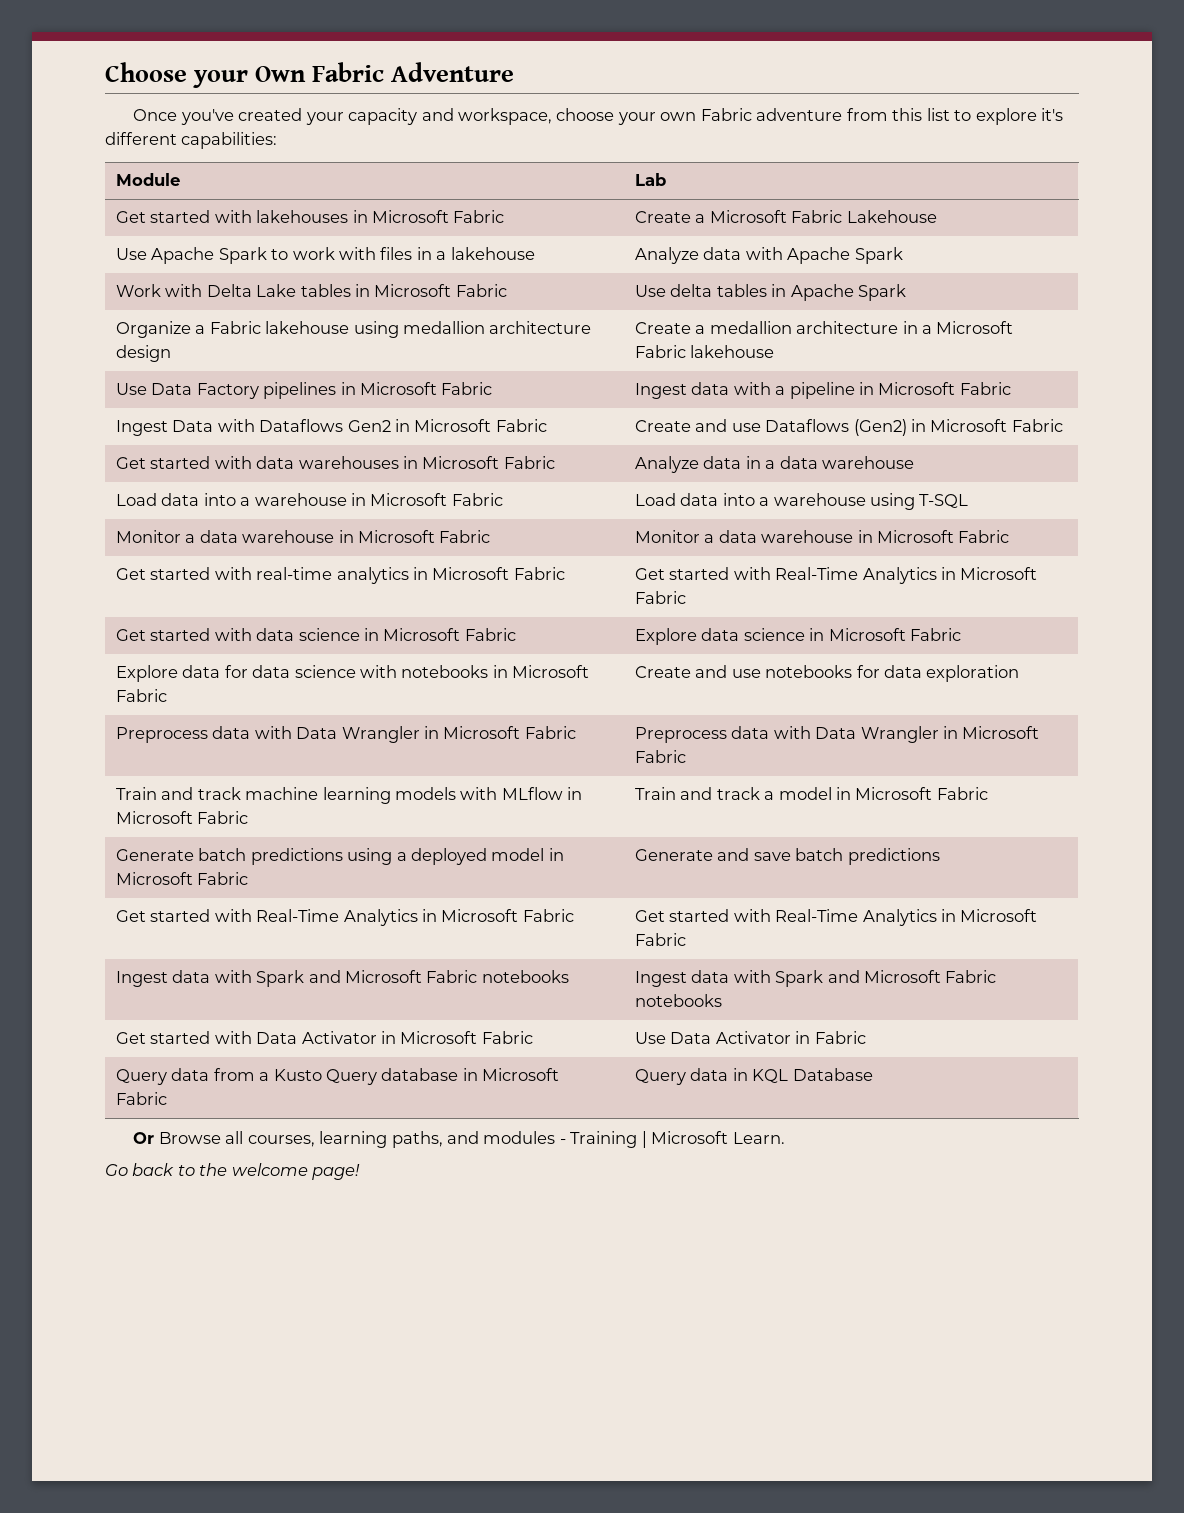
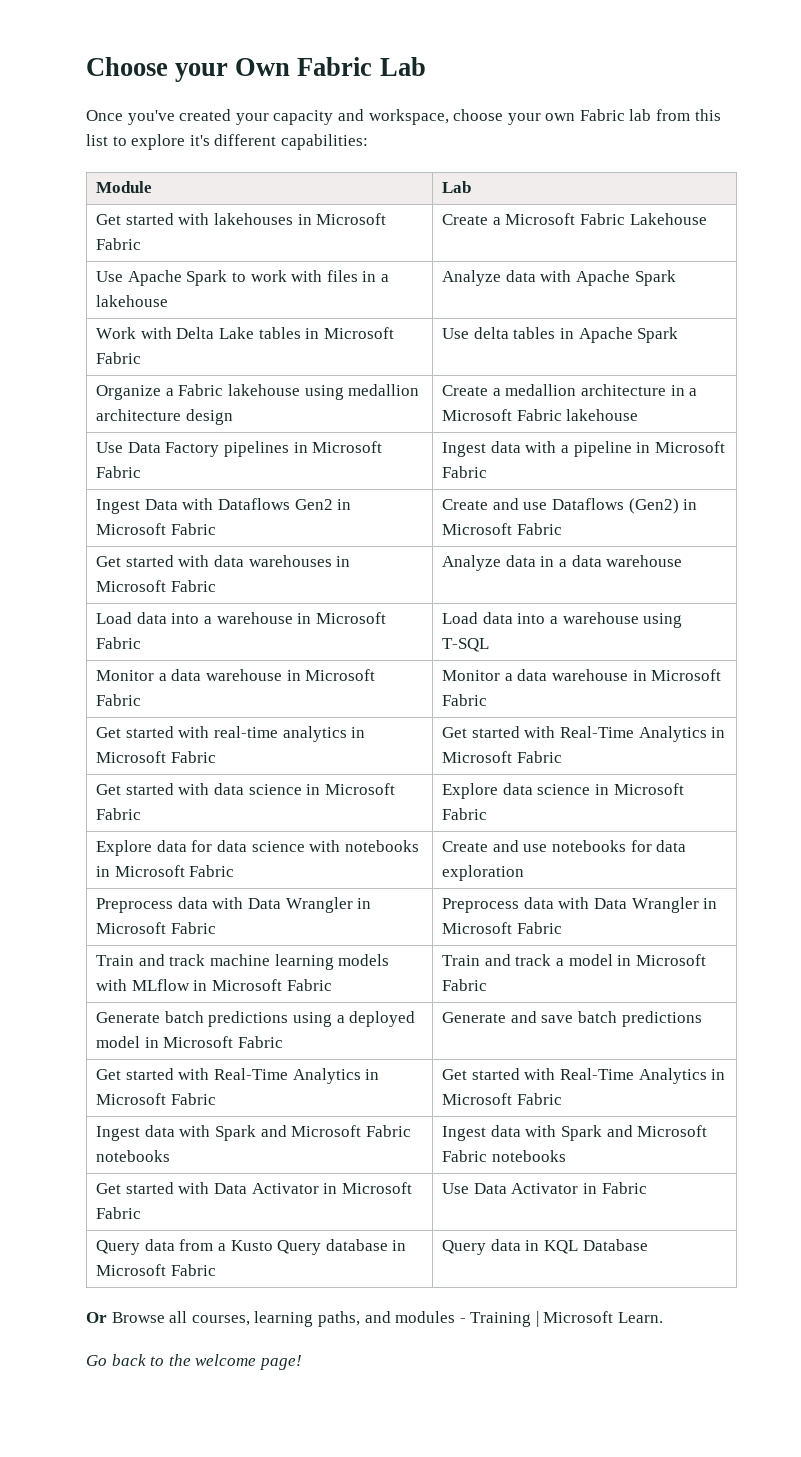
- Choose your Own Fabric Adventure
+ Choose your Own Fabric Lab
- Once you've created your capacity and workspace, choose your own Fabric adventure from this list to explore it's different capabilities:
+ Once you've created your capacity and workspace, choose your own Fabric lab from this list to explore it's different capabilities:

